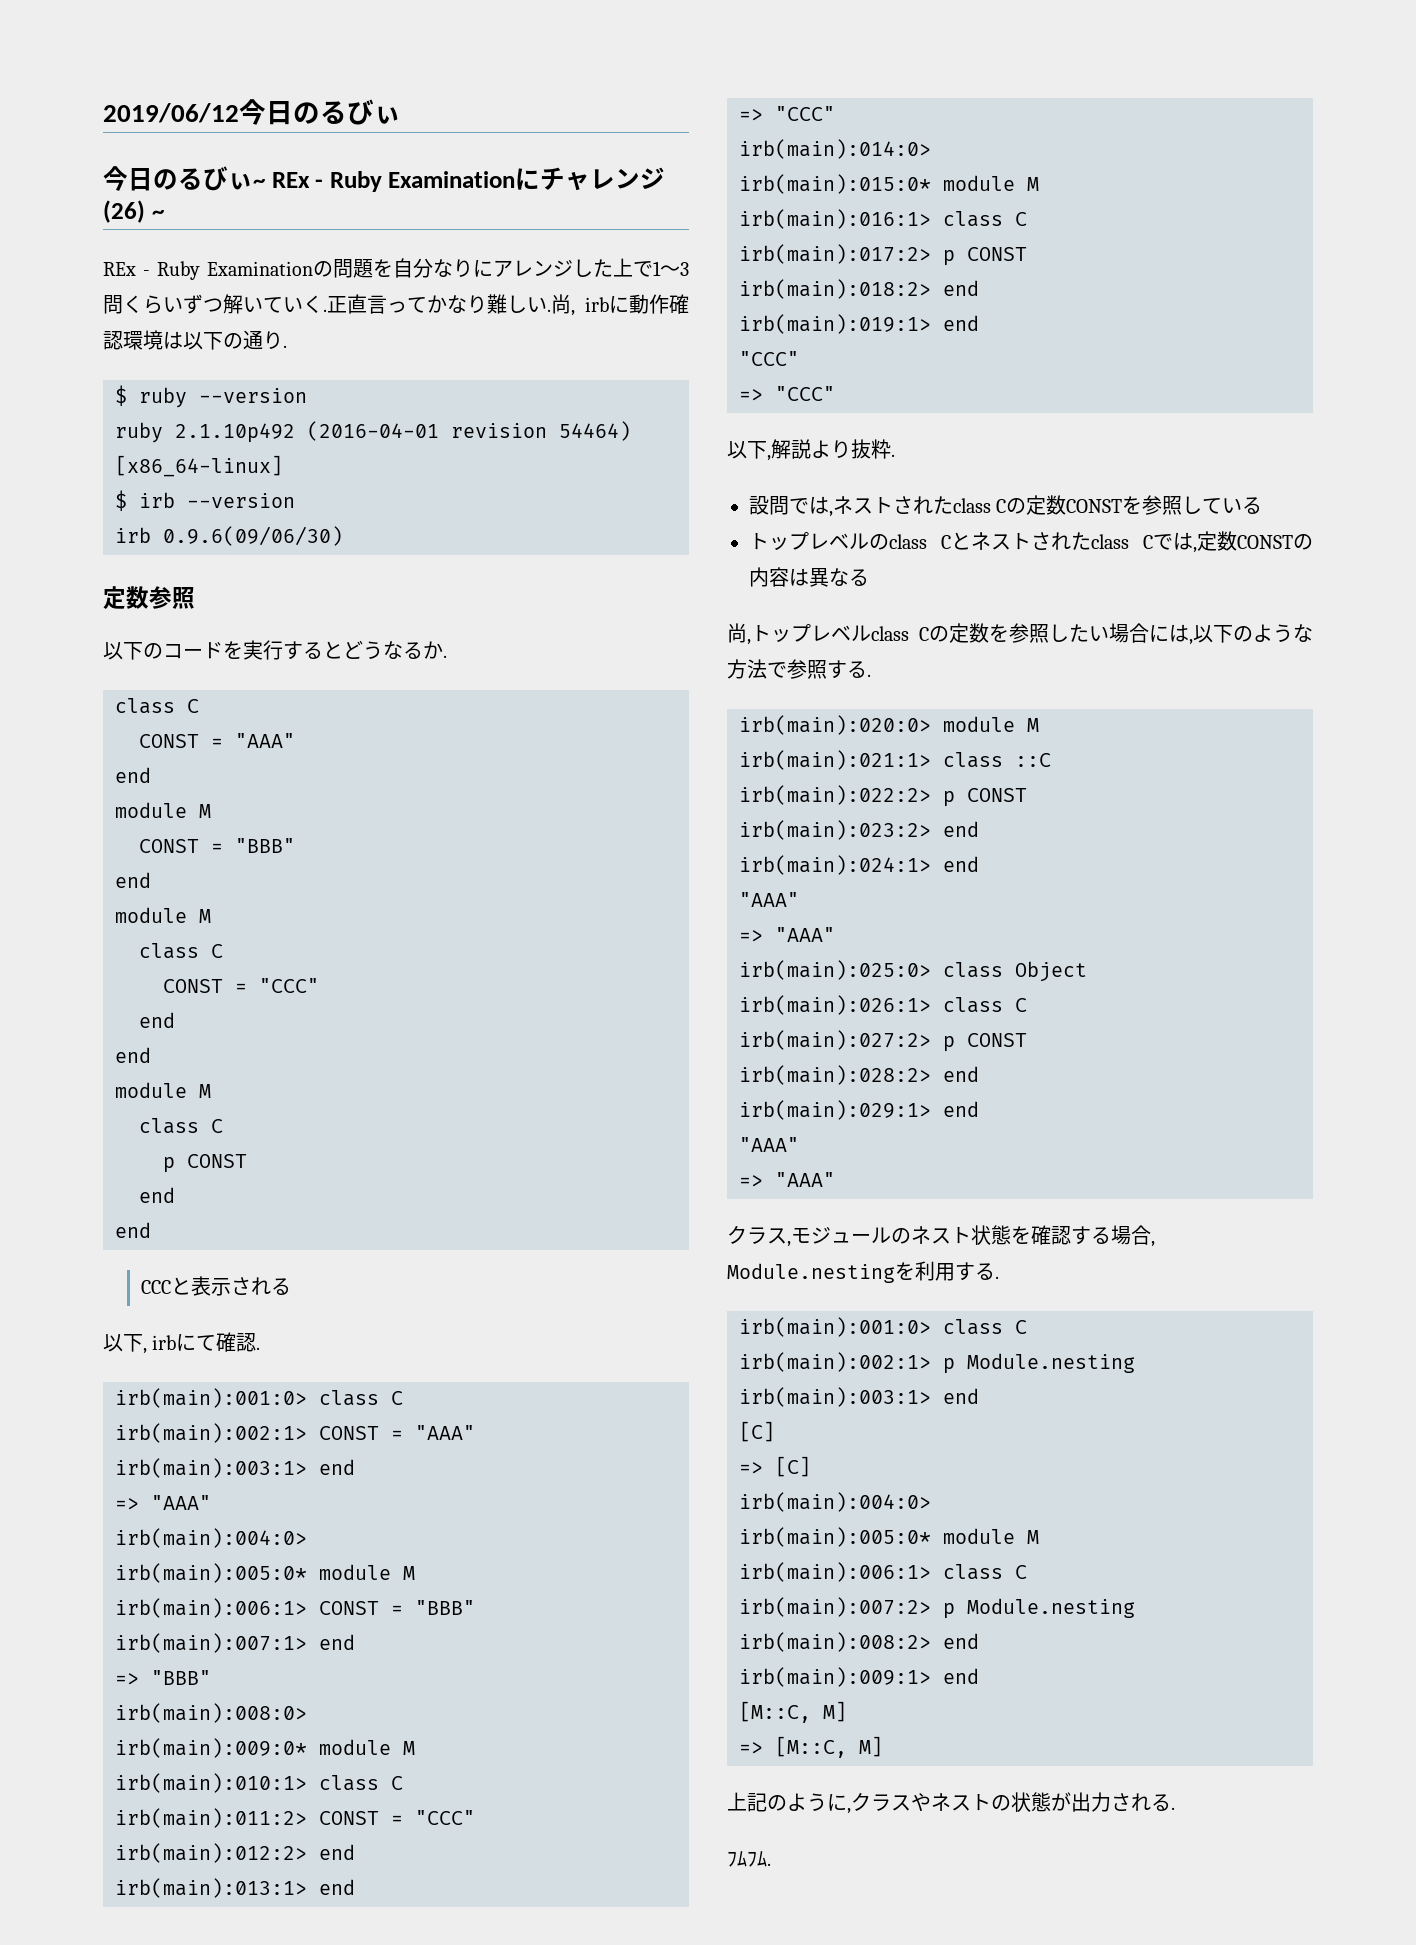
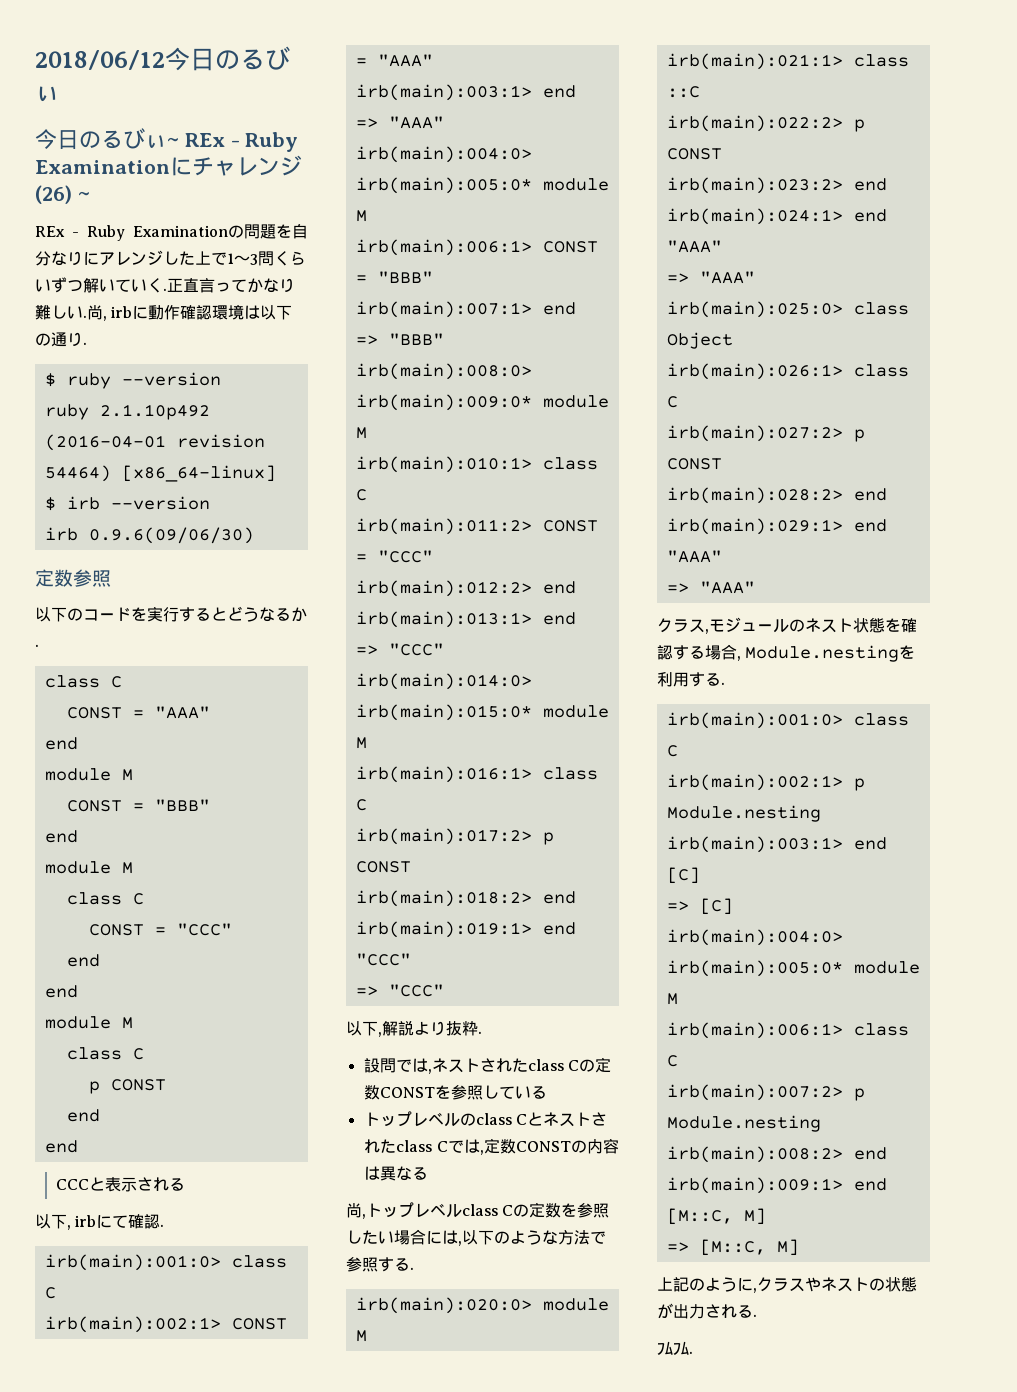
- 2019/06/12今日のるびぃ
+ 2018/06/12今日のるびぃ

